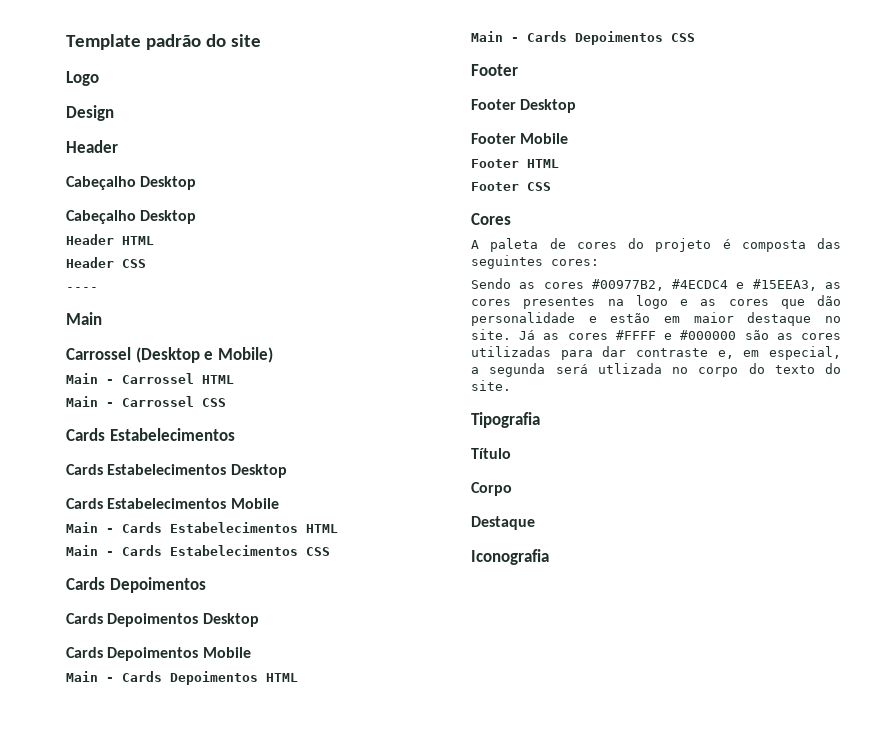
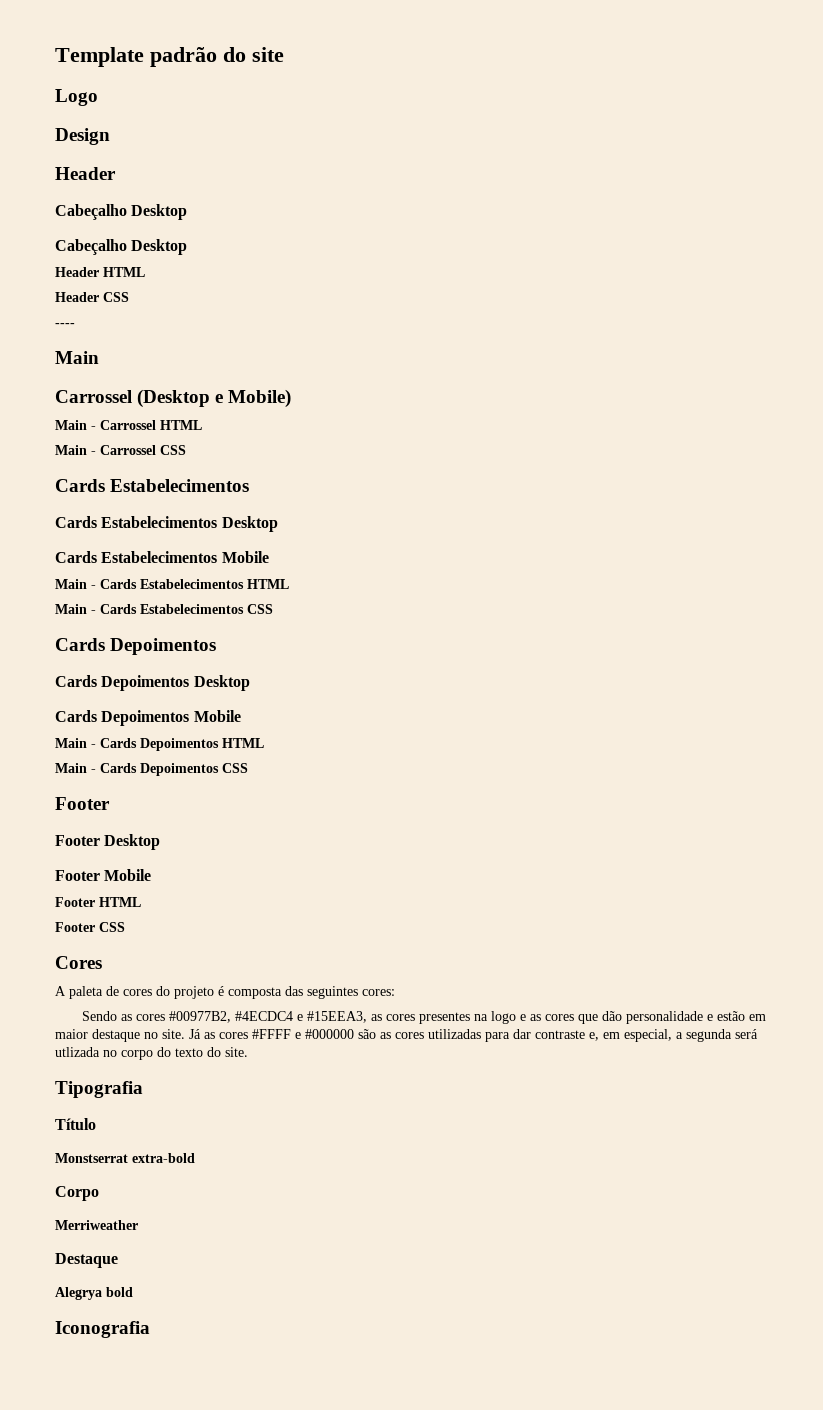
+ Monstserrat extra-bold
+ Merriweather
+ Alegrya bold

